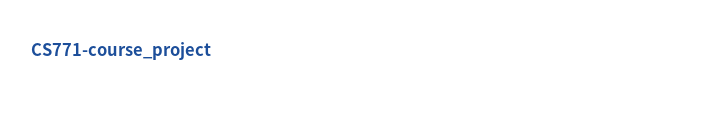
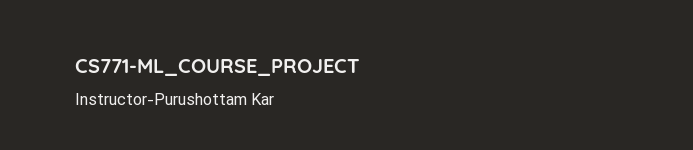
- CS771-course_project
+ CS771-ML_COURSE_PROJECT
+ Instructor-Purushottam Kar

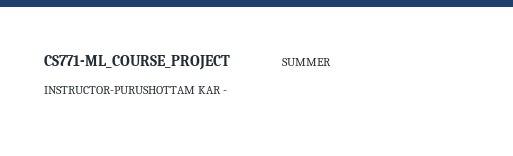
- Instructor-Purushottam Kar
+ INSTRUCTOR-PURUSHOTTAM KAR - SUMMER

